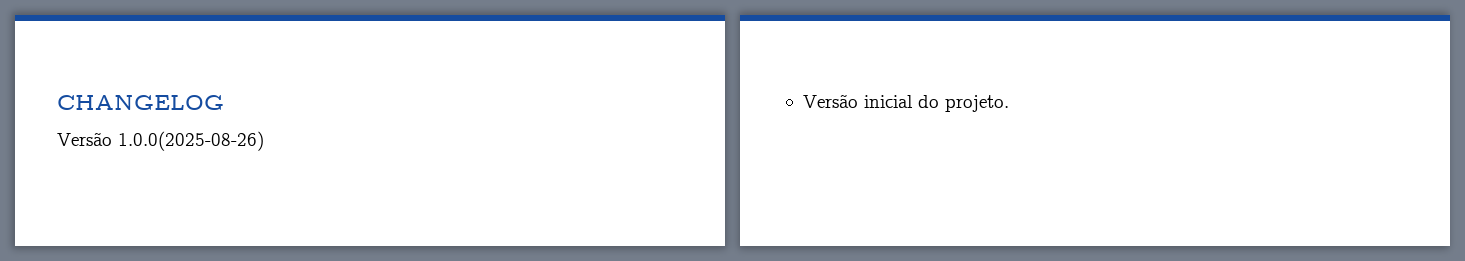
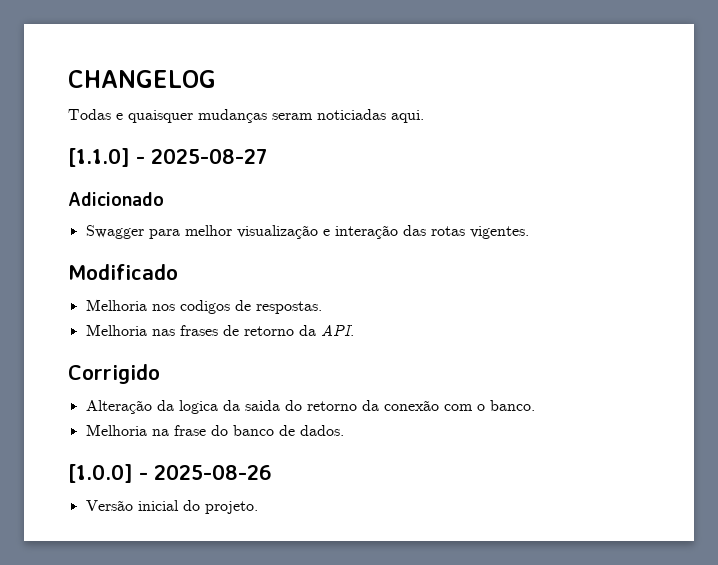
- Versão 1.0.0(2025-08-26)
+ Todas e quaisquer mudanças seram noticiadas aqui.
+ [1.1.0] - 2025-08-27
+ Adicionado
+ Swagger para melhor visualização e interação das rotas vigentes.
+ Modificado
+ Melhoria nos codigos de respostas.
+ Melhoria nas frases de retorno da API.
+ Corrigido
+ Alteração da logica da saida do retorno da conexão com o banco.
+ Melhoria na frase do banco de dados.
+ [1.0.0] - 2025-08-26

